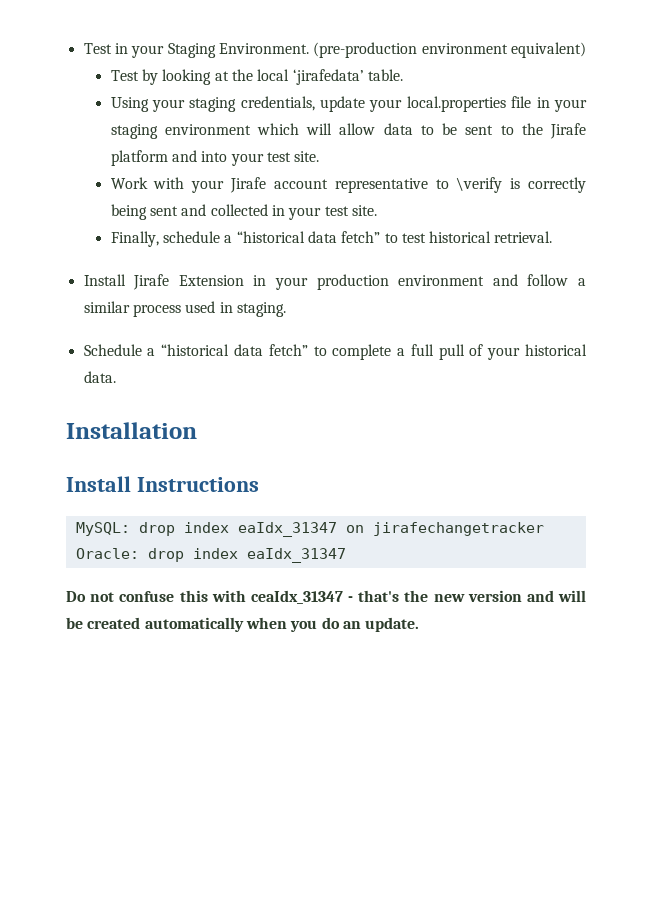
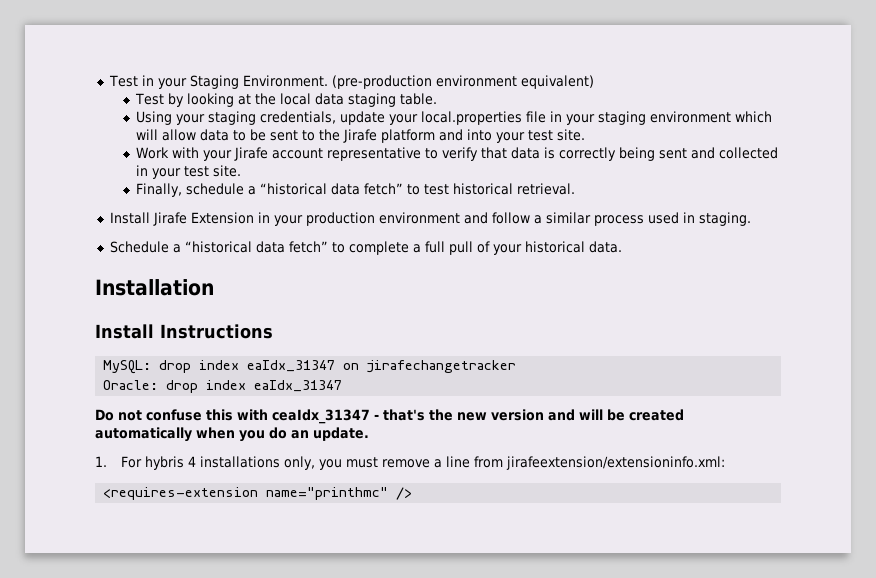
- Test by looking at the local ‘jirafedata’ table.
+ Test by looking at the local data staging table.
- Work with your Jirafe account representative to \verify is correctly being sent and collected in your test site.
+ Work with your Jirafe account representative to verify that data is correctly being sent and collected in your test site.
+ 1. For hybris 4 installations only, you must remove a line from jirafeextension/extensioninfo.xml:
+ <requires-extension name="printhmc" />

